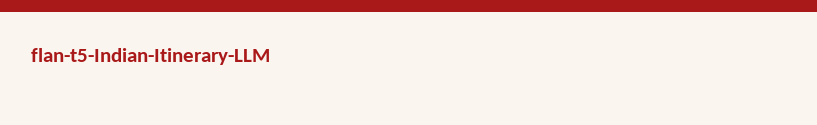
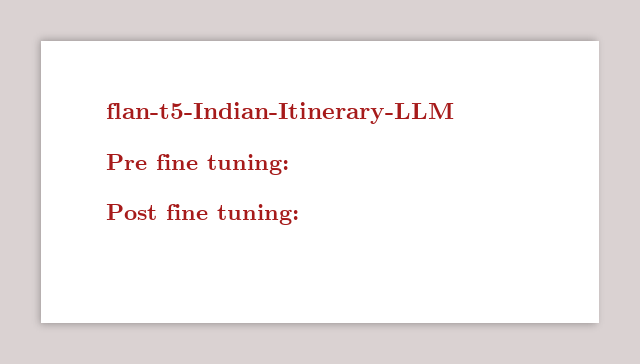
+ Pre fine tuning:
+ Post fine tuning:

